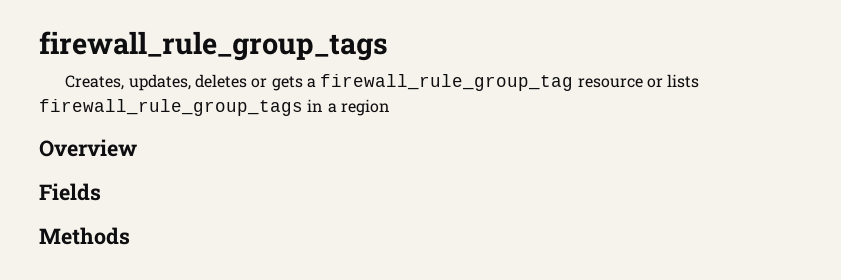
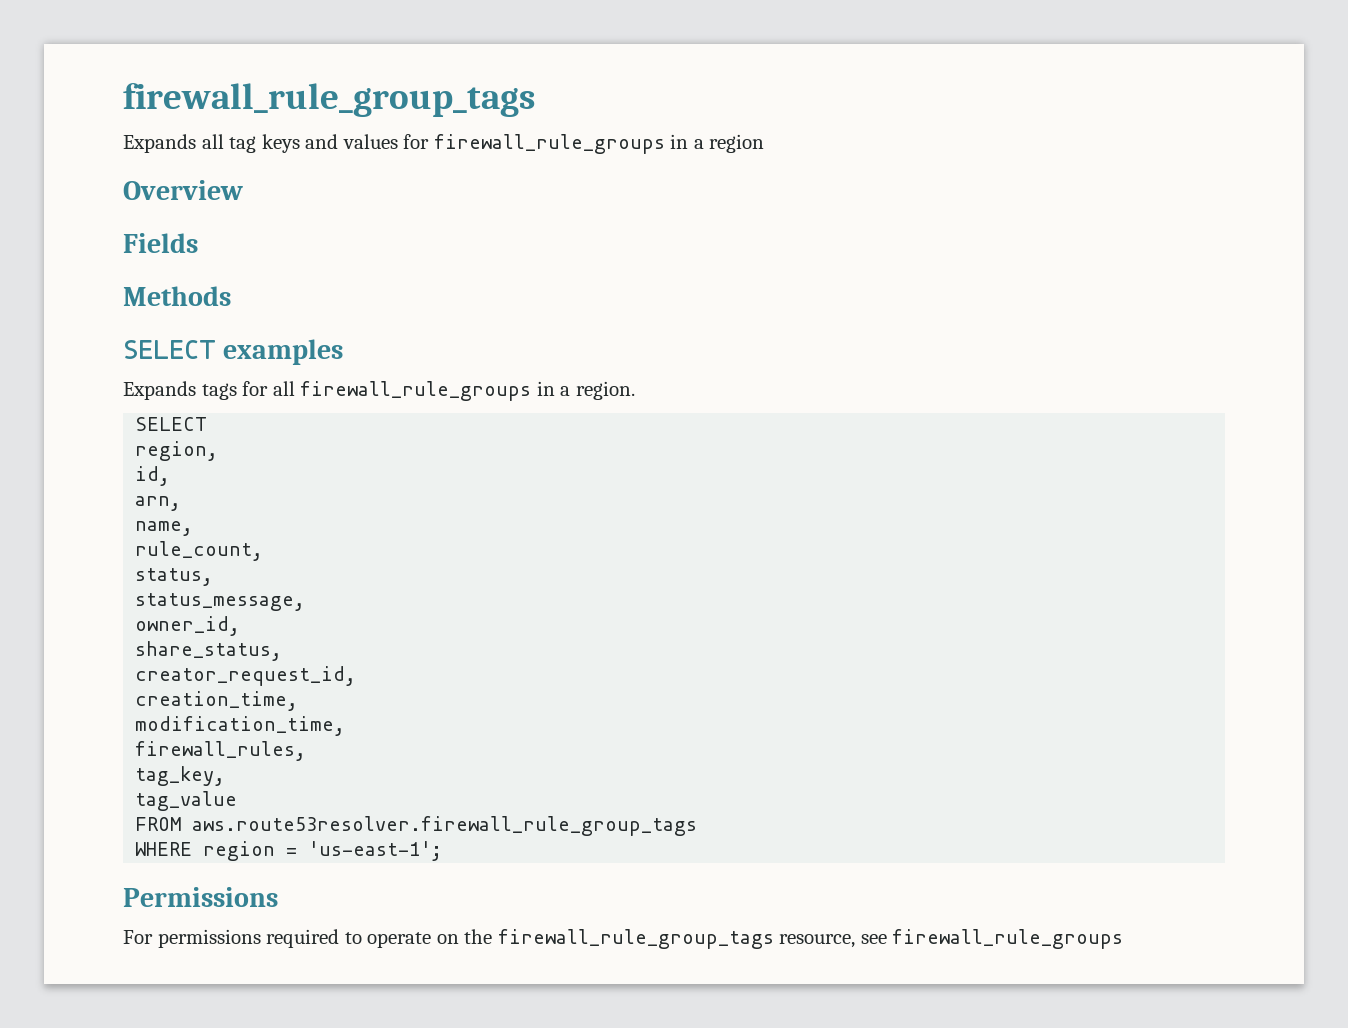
- Creates, updates, deletes or gets a firewall_rule_group_tag resource or lists firewall_rule_group_tags in a region
+ Expands all tag keys and values for firewall_rule_groups in a region
+ SELECT examples
+ Expands tags for all firewall_rule_groups in a region.
+ SELECT
+ region,
+ id,
+ arn,
+ name,
+ rule_count,
+ status,
+ status_message,
+ owner_id,
+ share_status,
+ creator_request_id,
+ creation_time,
+ modification_time,
+ firewall_rules,
+ tag_key,
+ tag_value
+ FROM aws.route53resolver.firewall_rule_group_tags
+ WHERE region = 'us-east-1';
+ Permissions
+ For permissions required to operate on the firewall_rule_group_tags resource, see firewall_rule_groups

